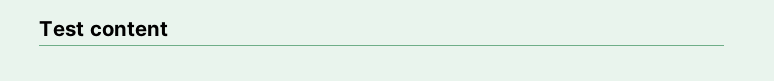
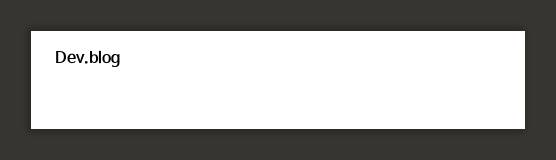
- Test content
+ Dev.blog

